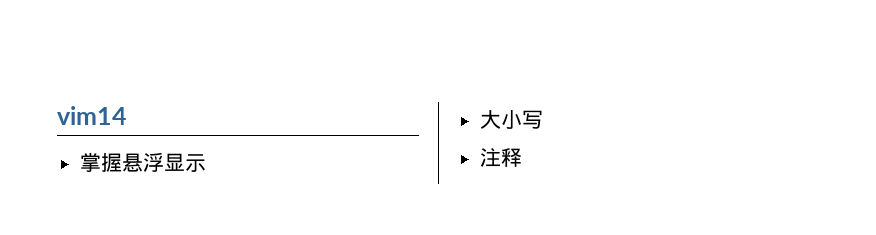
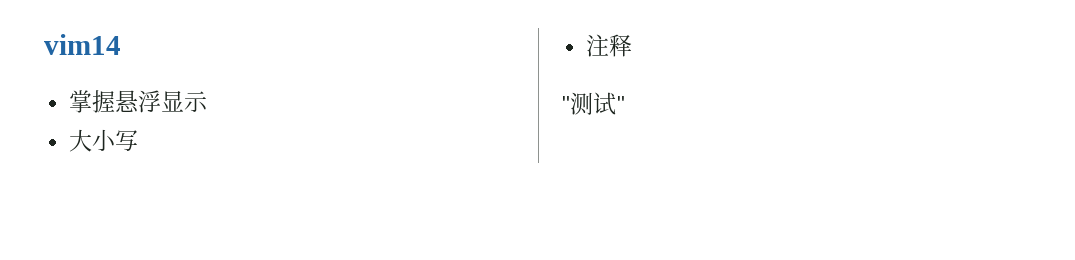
+ "测试"

